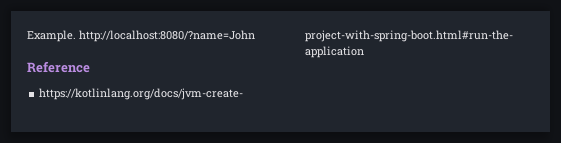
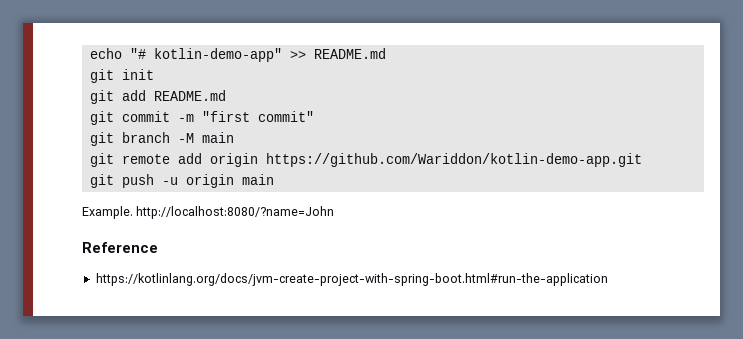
+ echo "# kotlin-demo-app" >> README.md
+ git init
+ git add README.md
+ git commit -m "first commit"
+ git branch -M main
+ git remote add origin https://github.com/Wariddon/kotlin-demo-app.git
+ git push -u origin main

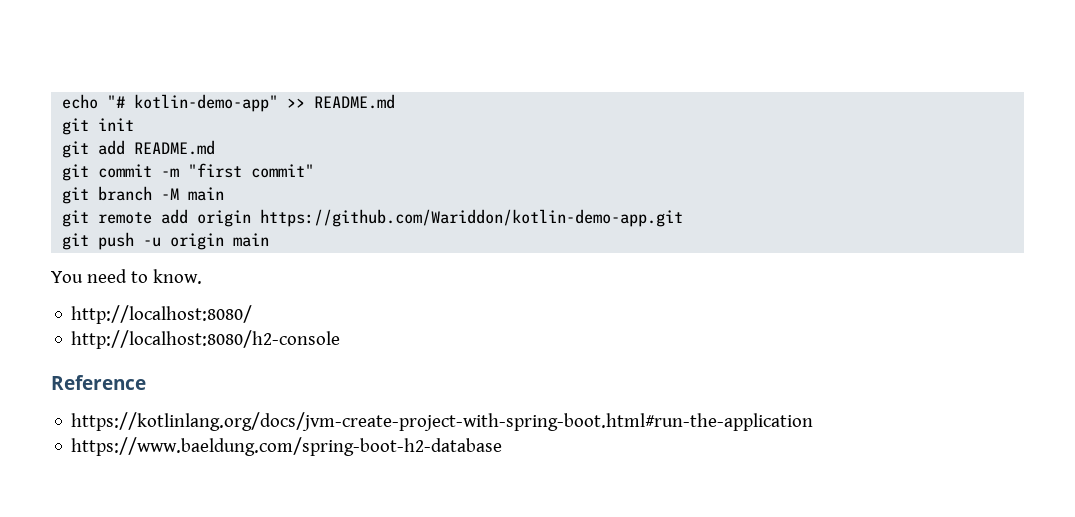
- Example. http://localhost:8080/?name=John
+ You need to know.
+ http://localhost:8080/
+ http://localhost:8080/h2-console
+ https://www.baeldung.com/spring-boot-h2-database

